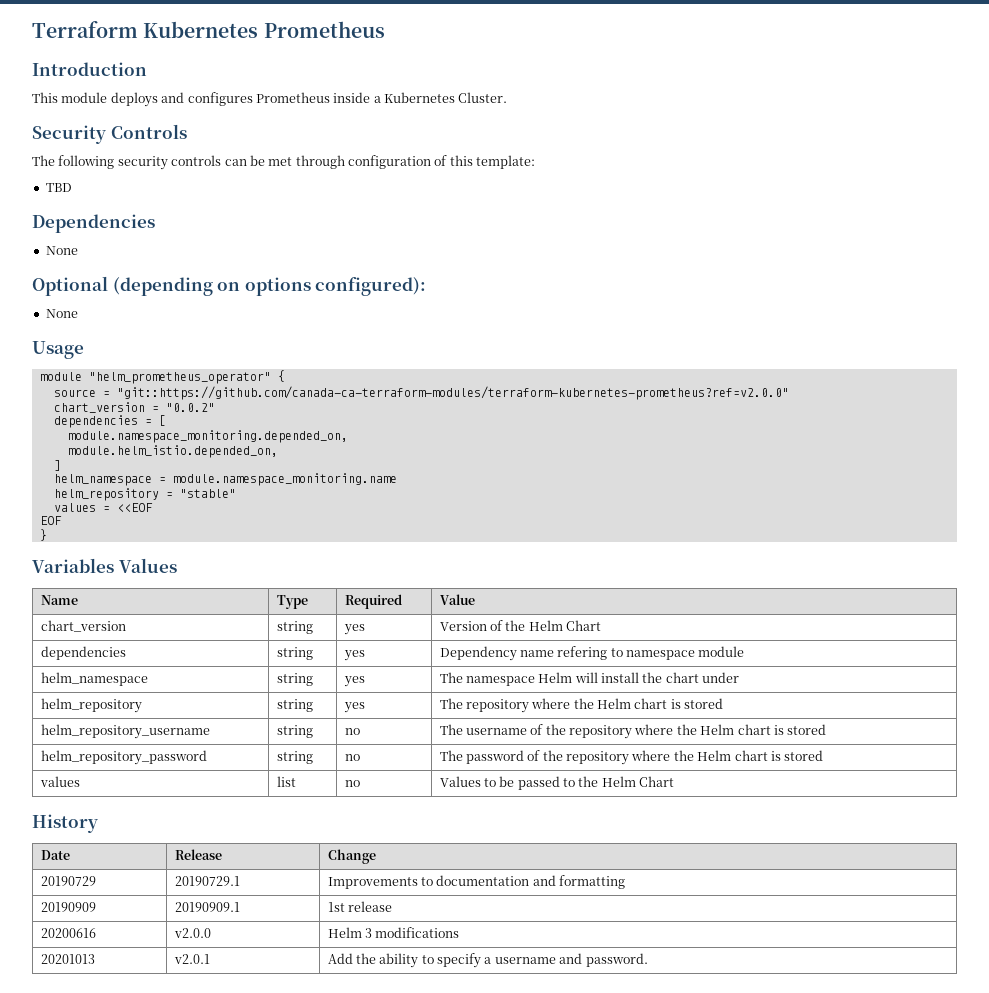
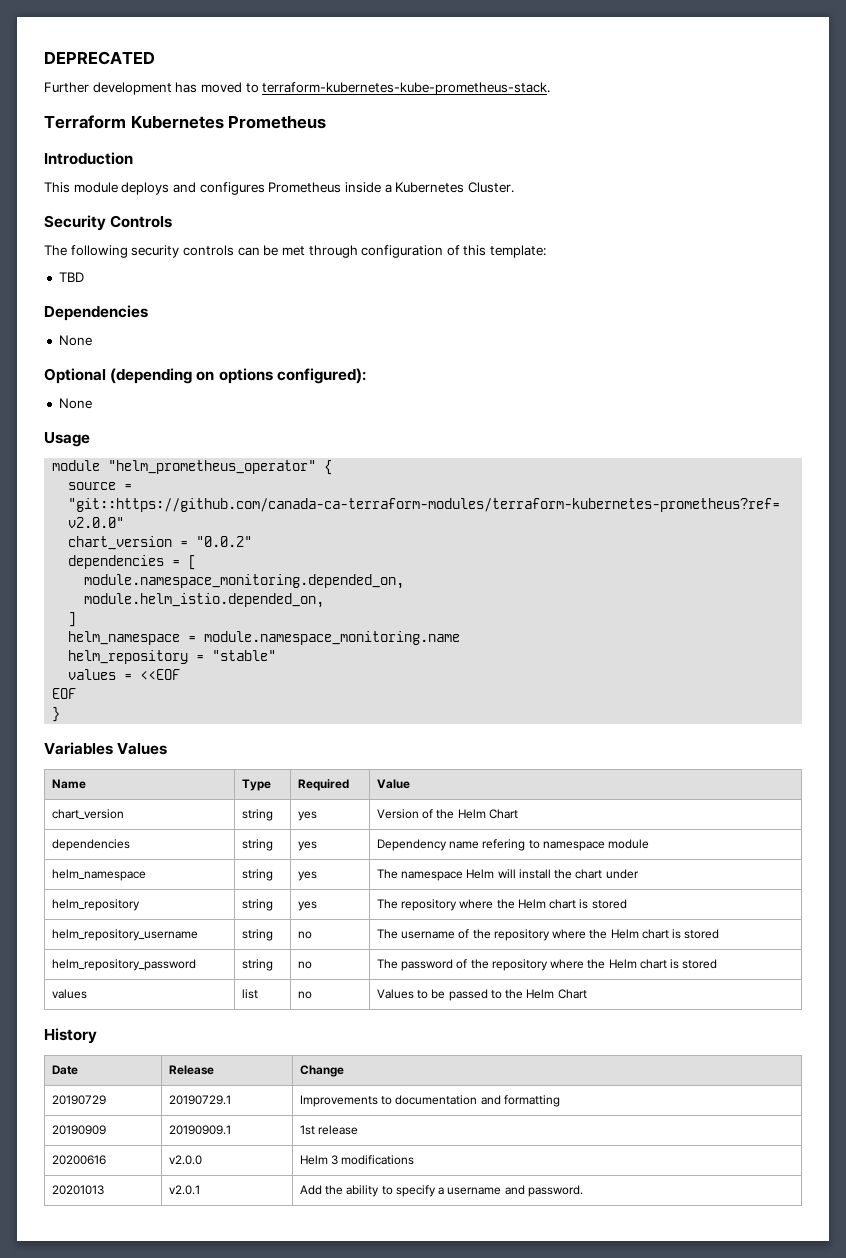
+ DEPRECATED
+ Further development has moved to terraform-kubernetes-kube-prometheus-stack.

